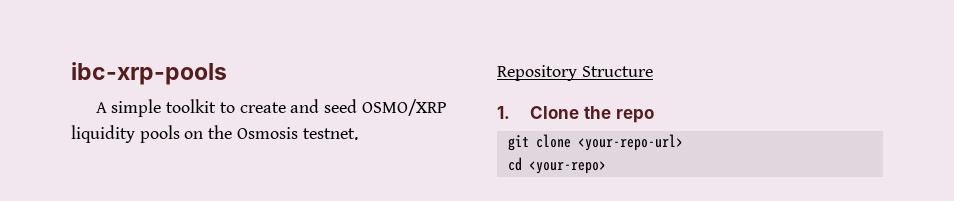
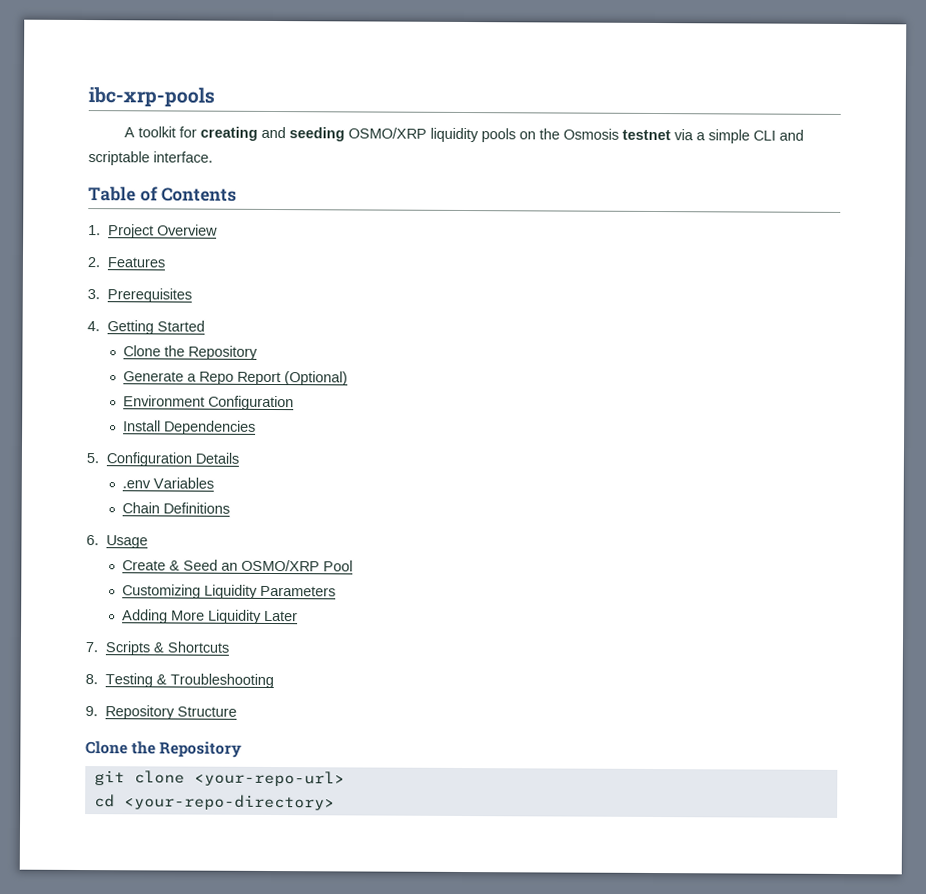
- A simple toolkit to create and seed OSMO/XRP liquidity pools on the Osmosis testnet.
- Repository Structure
- 1. Clone the repo
+ A toolkit for creating and seeding OSMO/XRP liquidity pools on the Osmosis testnet via a simple CLI and scriptable interface.
+ Table of Contents
+ 1. Project Overview
+ 2. Features
+ 3. Prerequisites
+ 4. Getting Started
+ Clone the Repository
+ Generate a Repo Report (Optional)
+ Environment Configuration
+ Install Dependencies
+ 5. Configuration Details
+ .env Variables
+ Chain Definitions
+ 6. Usage
+ Create & Seed an OSMO/XRP Pool
+ Customizing Liquidity Parameters
+ Adding More Liquidity Later
+ 7. Scripts & Shortcuts
+ 8. Testing & Troubleshooting
+ 9. Repository Structure
+ Clone the Repository
- cd <your-repo>
+ cd <your-repo-directory>

